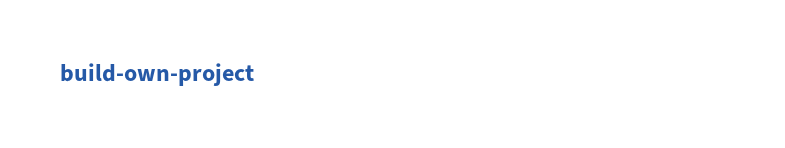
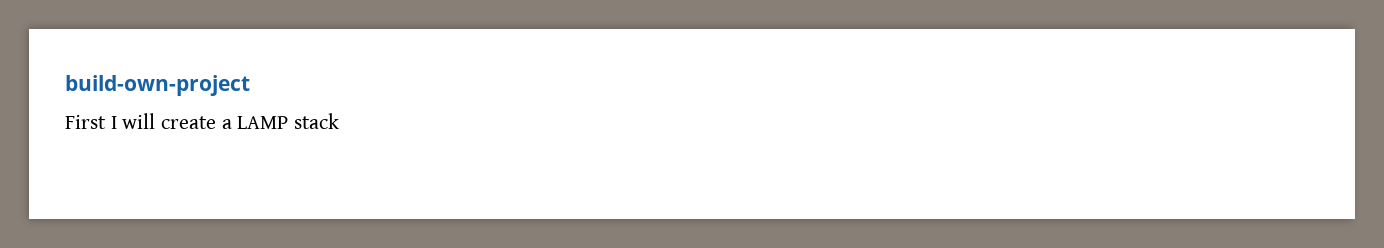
+ First I will create a LAMP stack

